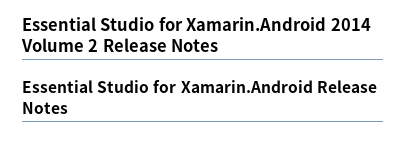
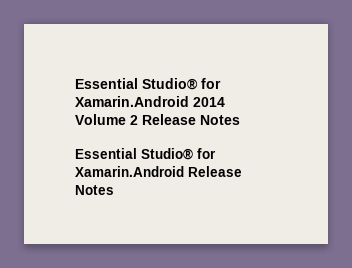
- Essential Studio for Xamarin.Android 2014 Volume 2 Release Notes
+ Essential Studio® for Xamarin.Android 2014 Volume 2 Release Notes
- Essential Studio for Xamarin.Android Release Notes
+ Essential Studio® for Xamarin.Android Release Notes

